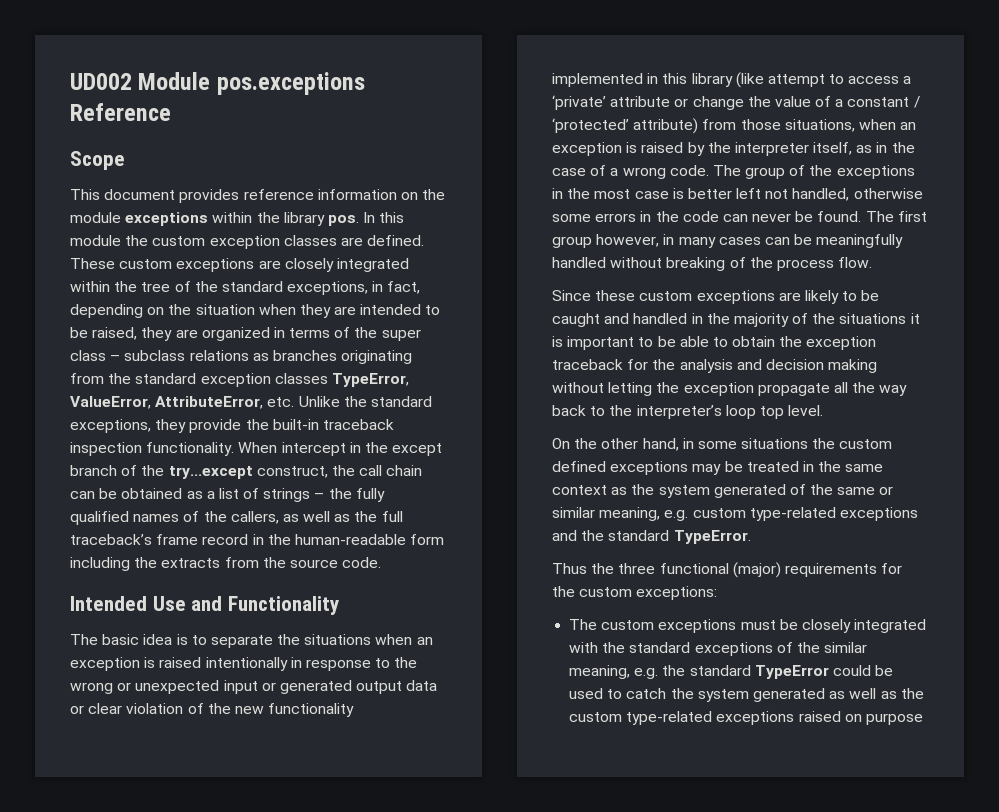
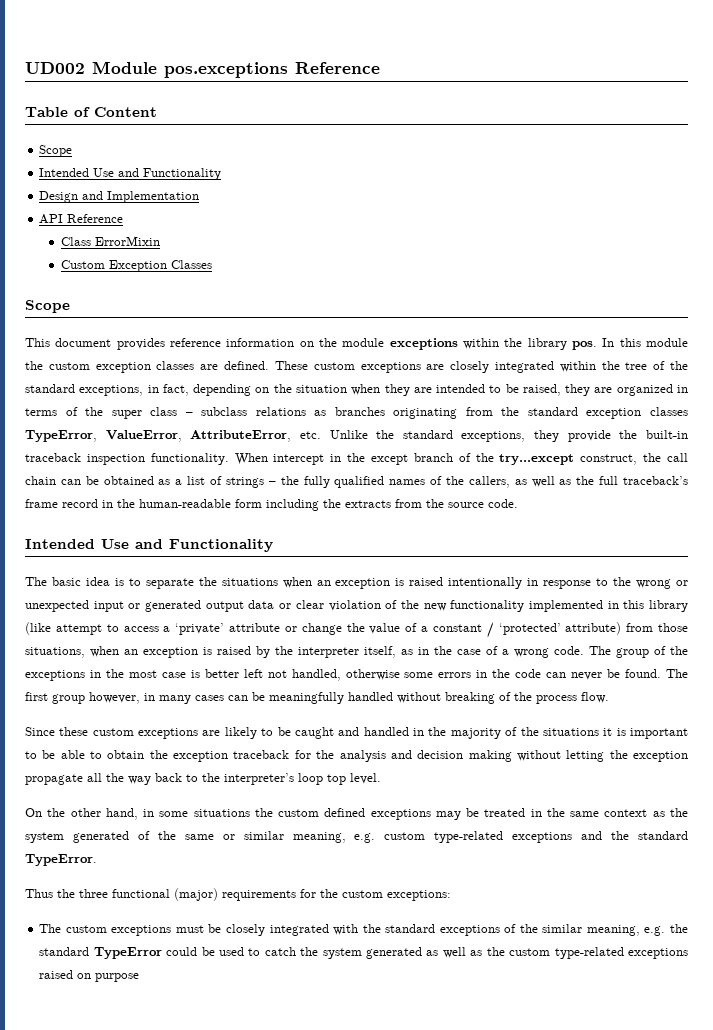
+ Table of Content
+ Scope
+ Intended Use and Functionality
+ Design and Implementation
+ API Reference
+ Class ErrorMixin
+ Custom Exception Classes

